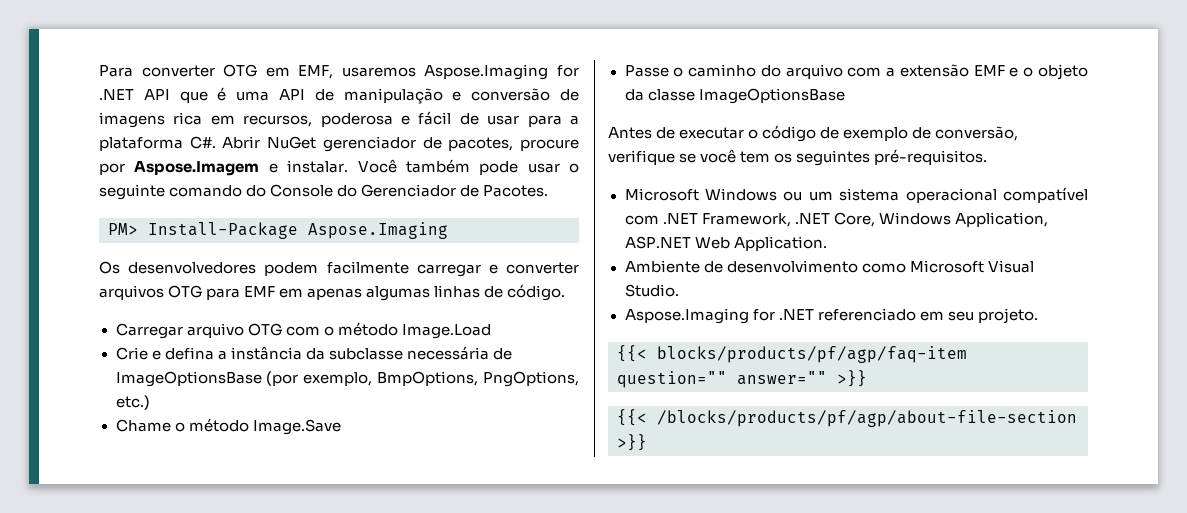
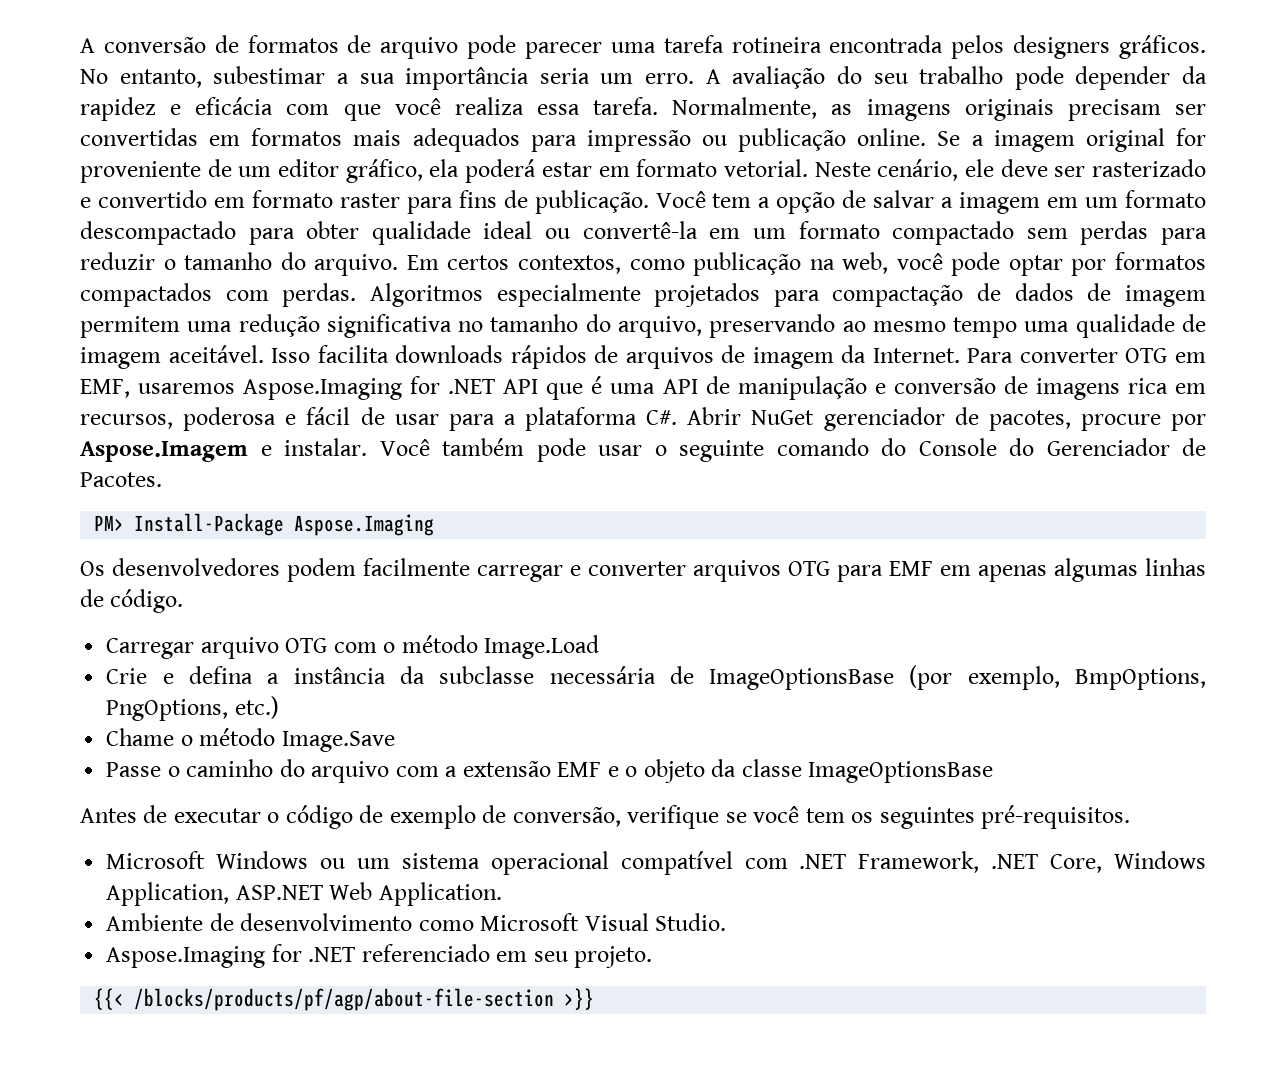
+ A conversão de formatos de arquivo pode parecer uma tarefa rotineira encontrada pelos designers gráficos. No entanto, subestimar a sua importância seria um erro. A avaliação do seu trabalho pode depender da rapidez e eficácia com que você realiza essa tarefa. Normalmente, as imagens originais precisam ser convertidas em formatos mais adequados para impressão ou publicação online. Se a imagem original for proveniente de um editor gráfico, ela poderá estar em formato vetorial. Neste cenário, ele deve ser rasterizado e convertido em formato raster para fins de publicação. Você tem a opção de salvar a imagem em um formato descompactado para obter qualidade ideal ou convertê-la em um formato compactado sem perdas para reduzir o tamanho do arquivo. Em certos contextos, como publicação na web, você pode optar por formatos compactados com perdas. Algoritmos especialmente projetados para compactação de dados de imagem permitem uma redução significativa no tamanho do arquivo, preservando ao mesmo tempo uma qualidade de imagem aceitável. Isso facilita downloads rápidos de arquivos de imagem da Internet.
- {{< blocks/products/pf/agp/faq-item question="" answer="" >}}

